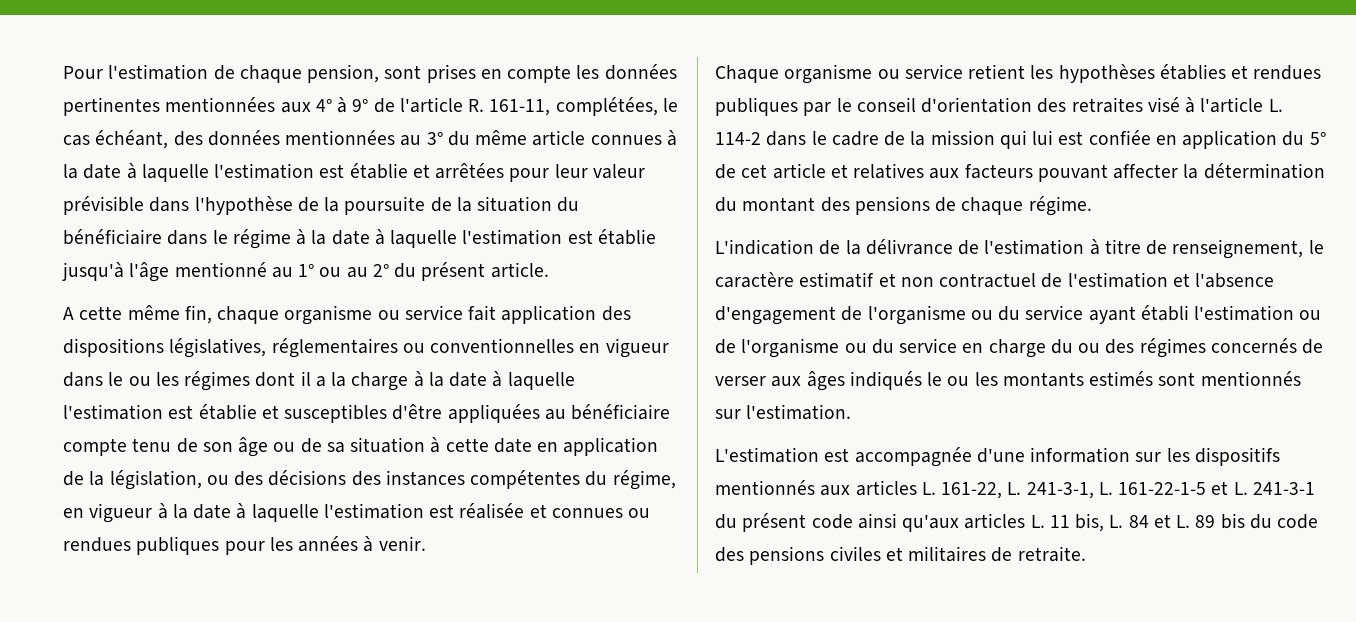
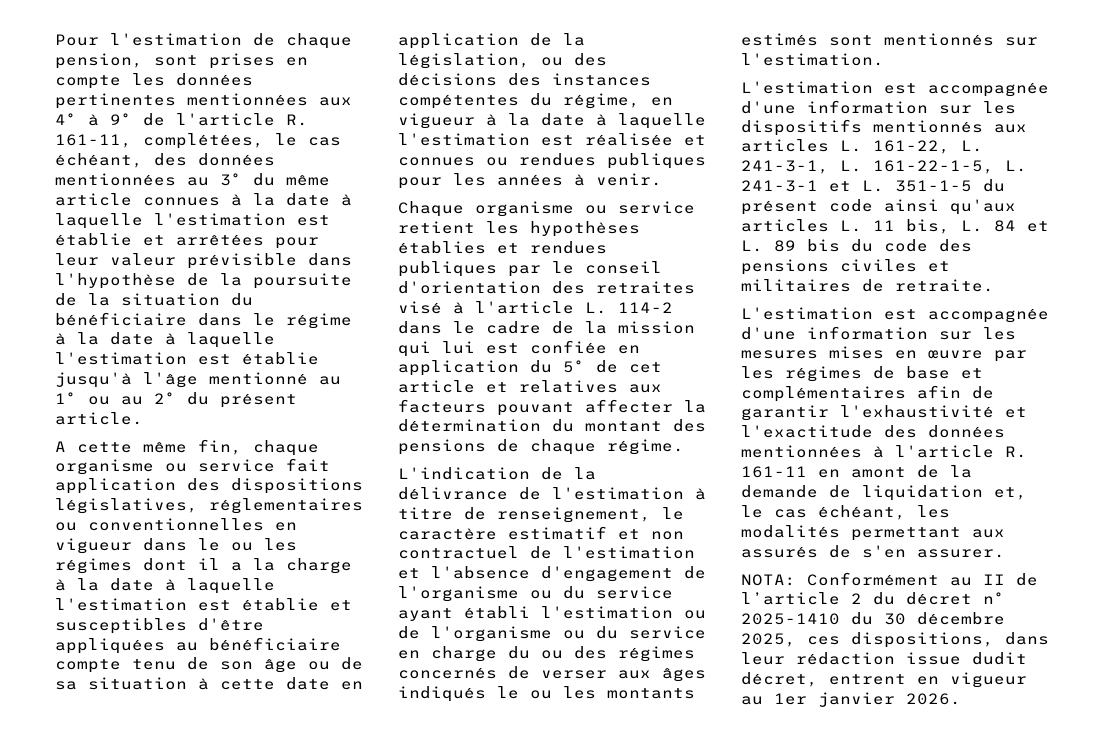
- L'estimation est accompagnée d'une information sur les dispositifs mentionnés aux articles L. 161-22, L. 241-3-1, L. 161-22-1-5 et L. 241-3-1 du présent code ainsi qu'aux articles L. 11 bis, L. 84 et L. 89 bis du code des pensions civiles et militaires de retraite.
+ L'estimation est accompagnée d'une information sur les dispositifs mentionnés aux articles L. 161-22, L. 241-3-1, L. 161-22-1-5, L. 241-3-1 et L. 351-1-5 du présent code ainsi qu'aux articles L. 11 bis, L. 84 et L. 89 bis du code des pensions civiles et militaires de retraite.
+ L'estimation est accompagnée d'une information sur les mesures mises en œuvre par les régimes de base et complémentaires afin de garantir l'exhaustivité et l'exactitude des données mentionnées à l'article R. 161-11 en amont de la demande de liquidation et, le cas échéant, les modalités permettant aux assurés de s'en assurer.
+ NOTA: Conformément au II de l’article 2 du décret n° 2025-1410 du 30 décembre 2025, ces dispositions, dans leur rédaction issue dudit décret, entrent en vigueur au 1er janvier 2026.

